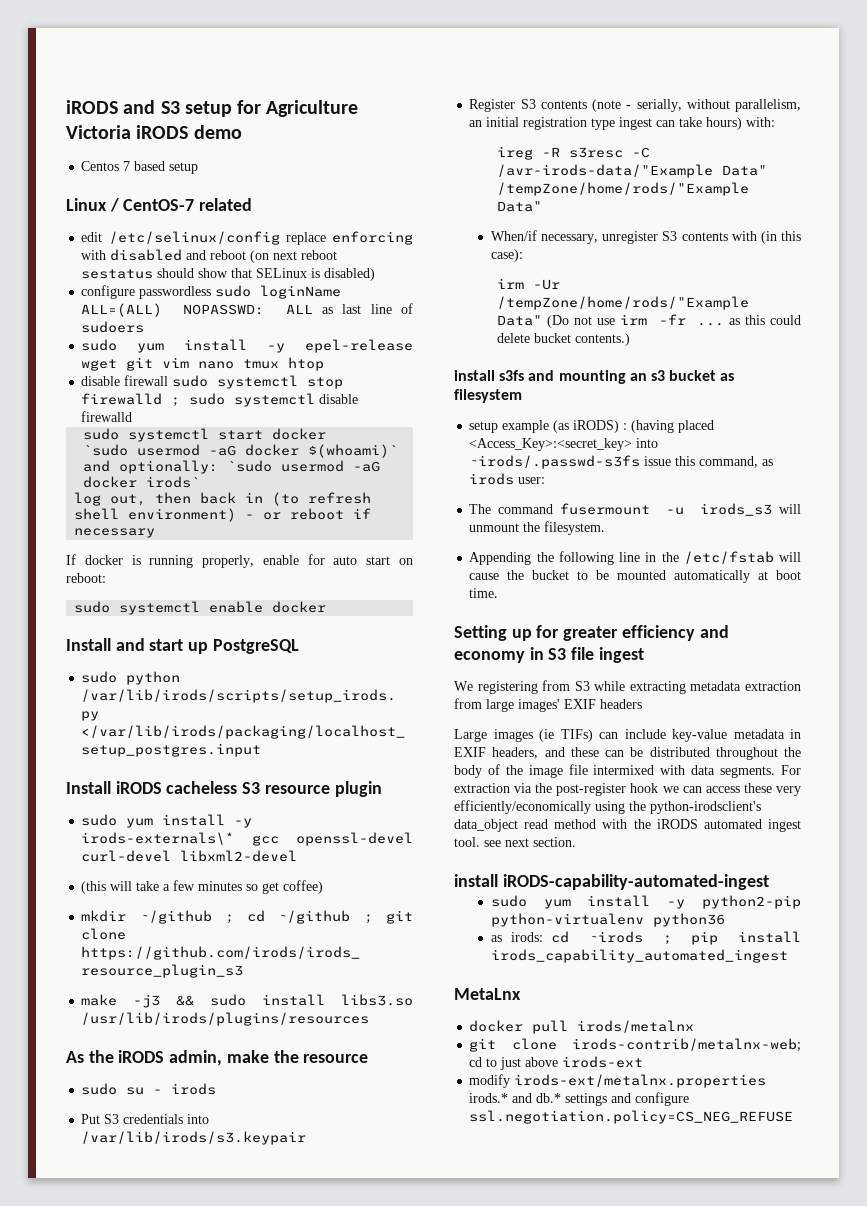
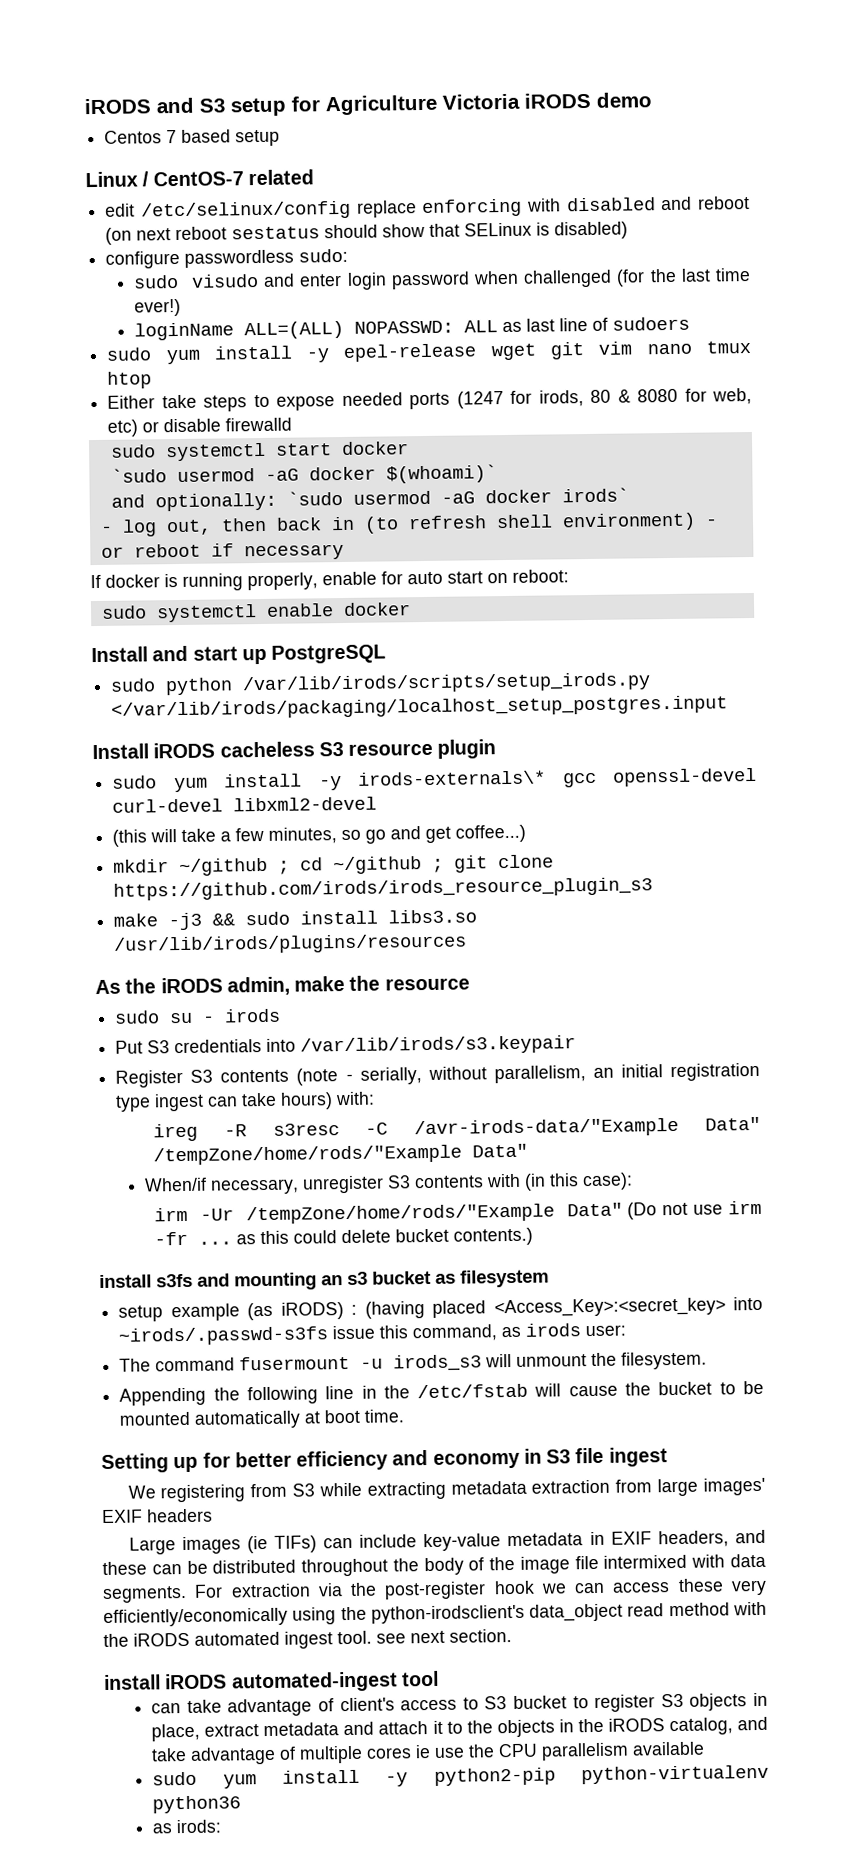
- configure passwordless sudo loginName ALL=(ALL) NOPASSWD: ALL as last line of sudoers
+ configure passwordless sudo:
+ sudo visudo and enter login password when challenged (for the last time ever!)
+ loginName ALL=(ALL) NOPASSWD: ALL as last line of sudoers
- disable firewall sudo systemctl stop firewalld ; sudo systemctl disable firewalld
+ Either take steps to expose needed ports (1247 for irods, 80 & 8080 for web, etc) or disable firewalld
- log out, then back in (to refresh shell environment) - or reboot if necessary
+ - log out, then back in (to refresh shell environment) - or reboot if necessary
- (this will take a few minutes so get coffee)
+ (this will take a few minutes, so go and get coffee...)
- Setting up for greater efficiency and economy in S3 file ingest
+ Setting up for better efficiency and economy in S3 file ingest
- install iRODS-capability-automated-ingest
+ install iRODS automated-ingest tool
+ can take advantage of client's access to S3 bucket to register S3 objects in place, extract metadata and attach it to the objects in the iRODS catalog, and take advantage of multiple cores ie use the CPU parallelism available
- as irods: cd ~irods ; pip install irods_capability_automated_ingest
- MetaLnx
- docker pull irods/metalnx
- git clone irods-contrib/metalnx-web; cd to just above irods-ext
- modify irods-ext/metalnx.properties irods.* and db.* settings and configure ssl.negotiation.policy=CS_NEG_REFUSE
+ as irods:

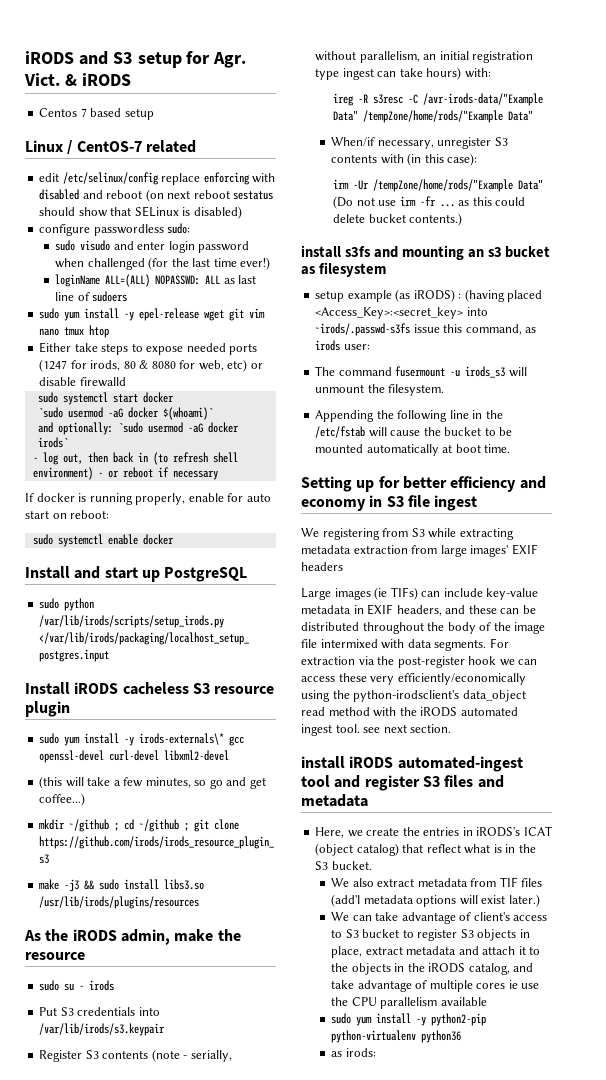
- iRODS and S3 setup for Agriculture Victoria iRODS demo
+ iRODS and S3 setup for Agr. Vict. & iRODS
- install iRODS automated-ingest tool
- can take advantage of client's access to S3 bucket to register S3 objects in place, extract metadata and attach it to the objects in the iRODS catalog, and take advantage of multiple cores ie use the CPU parallelism available
+ install iRODS automated-ingest tool and register S3 files and metadata
+ Here, we create the entries in iRODS's ICAT (object catalog) that reflect what is in the S3 bucket.
+ We also extract metadata from TIF files (add'l metadata options will exist later.)
+ We can take advantage of client's access to S3 bucket to register S3 objects in place, extract metadata and attach it to the objects in the iRODS catalog, and take advantage of multiple cores ie use the CPU parallelism available

